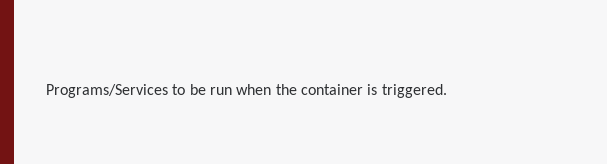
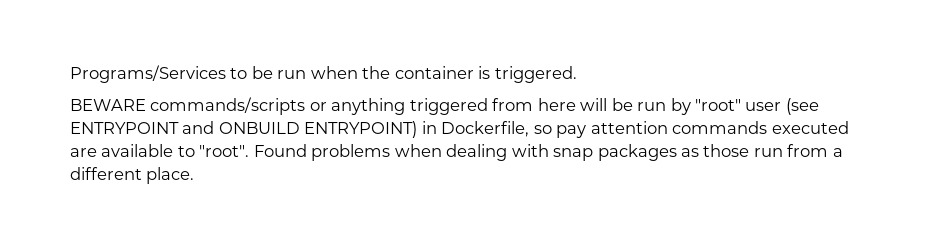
+ BEWARE commands/scripts or anything triggered from here will be run by "root" user (see ENTRYPOINT and ONBUILD ENTRYPOINT) in Dockerfile, so pay attention commands executed are available to "root". Found problems when dealing with snap packages as those run from a different place.

